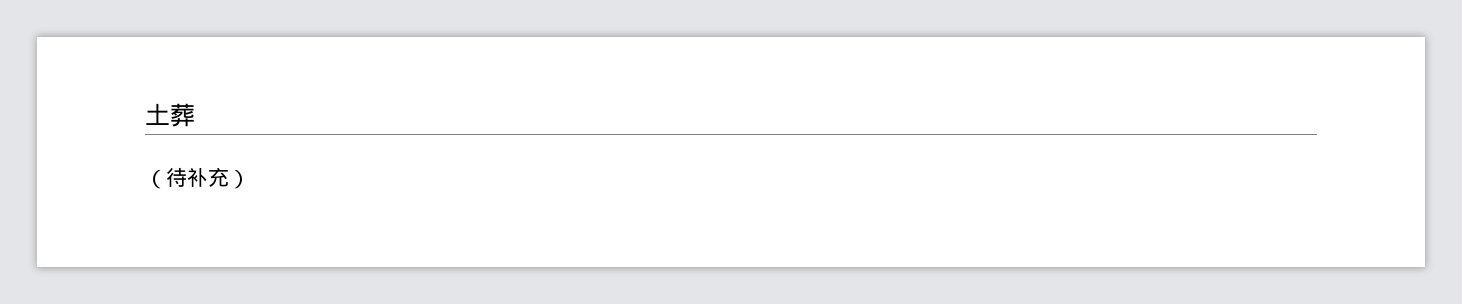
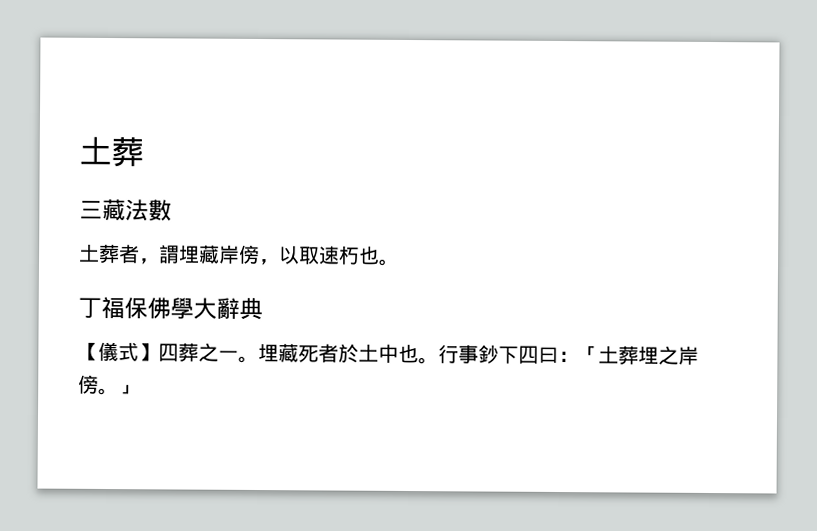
- （待补充）
+ 三藏法數
+ 土葬者，謂埋藏岸傍，以取速朽也。
+ 丁福保佛學大辭典
+ 【儀式】四葬之一。埋藏死者於土中也。行事鈔下四曰：「土葬埋之岸傍。」

